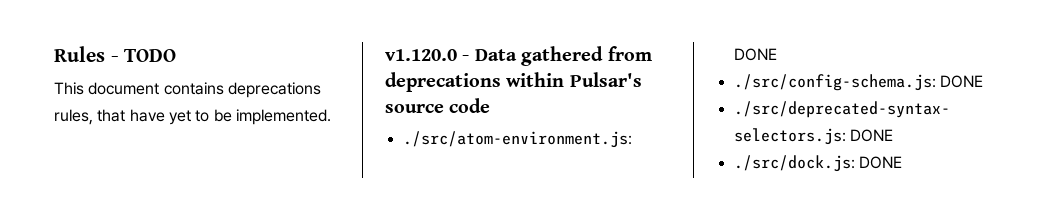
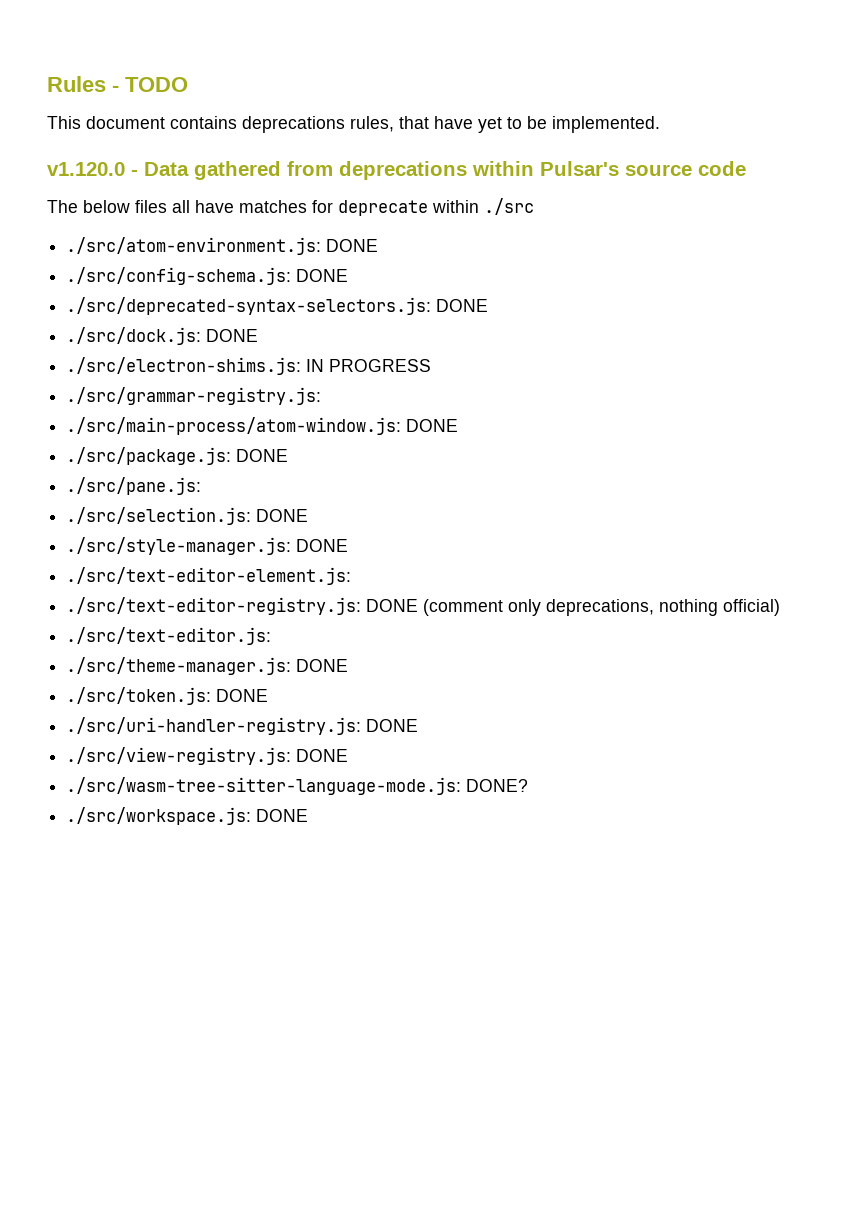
+ The below files all have matches for deprecate within ./src
+ ./src/electron-shims.js: IN PROGRESS
+ ./src/grammar-registry.js:
+ ./src/main-process/atom-window.js: DONE
+ ./src/package.js: DONE
+ ./src/pane.js:
+ ./src/selection.js: DONE
+ ./src/style-manager.js: DONE
+ ./src/text-editor-element.js:
+ ./src/text-editor-registry.js: DONE (comment only deprecations, nothing official)
+ ./src/text-editor.js:
+ ./src/theme-manager.js: DONE
+ ./src/token.js: DONE
+ ./src/uri-handler-registry.js: DONE
+ ./src/view-registry.js: DONE
+ ./src/wasm-tree-sitter-language-mode.js: DONE?
+ ./src/workspace.js: DONE

